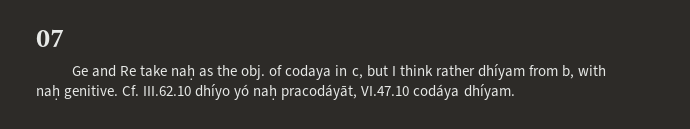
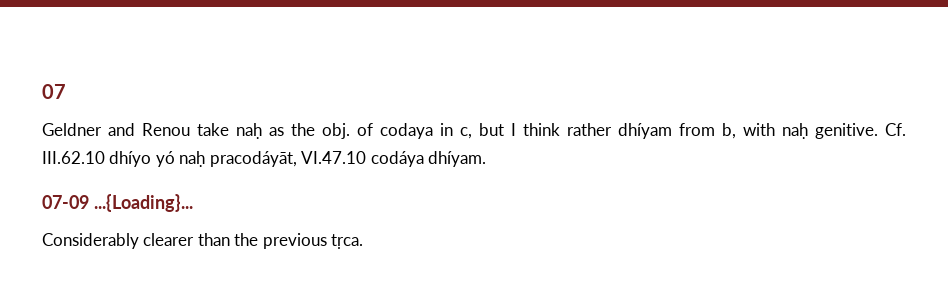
- Ge and Re take naḥ as the obj. of codaya in c, but I think rather dhíyam from b, with naḥ genitive.
+ Geldner and Renou take naḥ as the obj. of codaya in c, but I think rather dhíyam from b, with naḥ genitive.
+ 07-09 ...{Loading}...
+ Considerably clearer than the previous tṛca.

